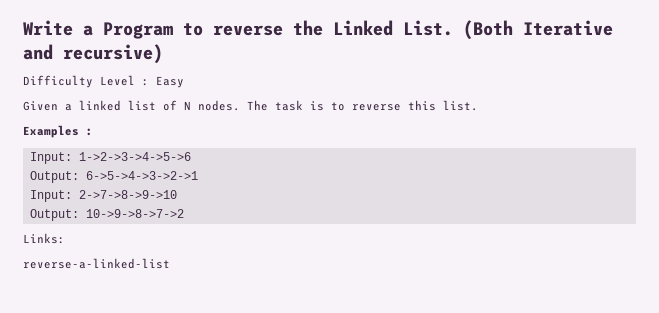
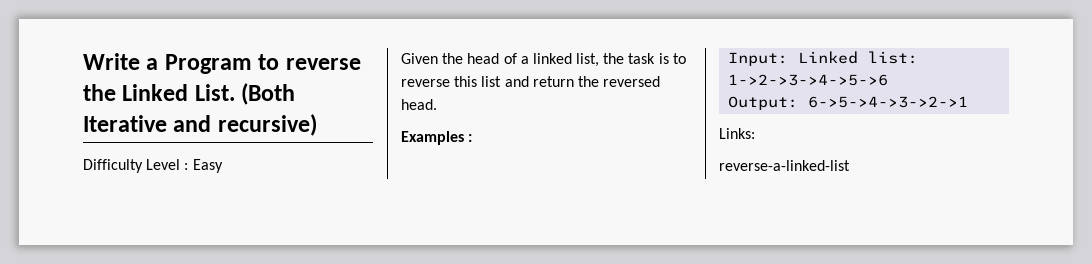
- Given a linked list of N nodes. The task is to reverse this list.
+ Given the head of a linked list, the task is to reverse this list and return the reversed head.
- Input: 1->2->3->4->5->6
+ Input: Linked list: 1->2->3->4->5->6
- Input: 2->7->8->9->10
- Output: 10->9->8->7->2

